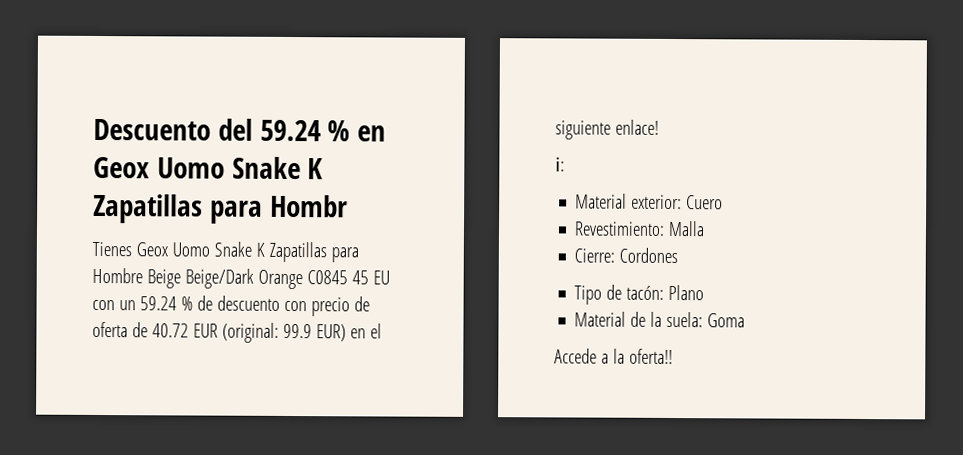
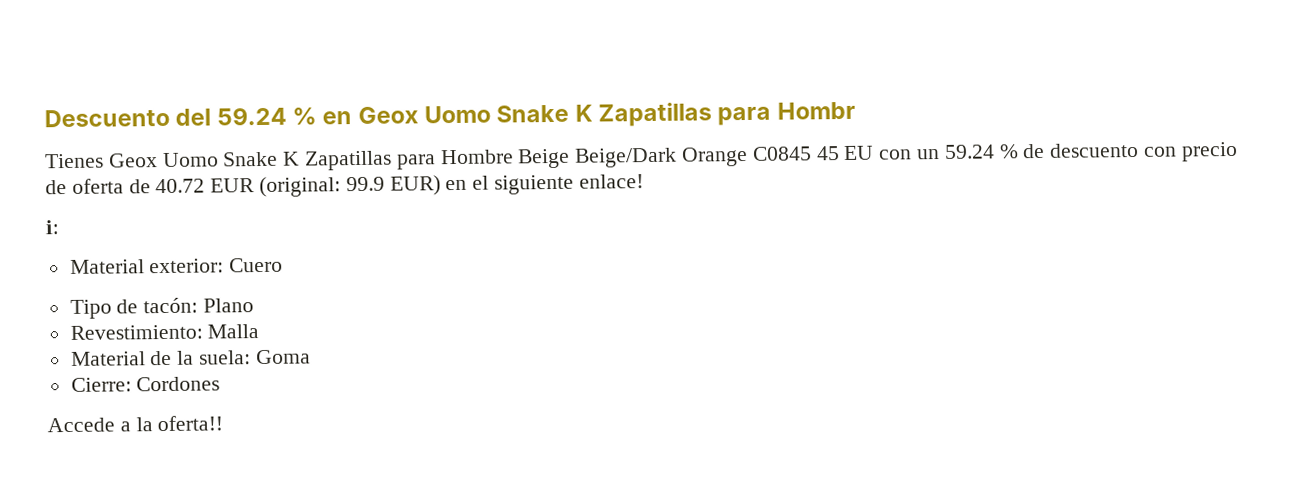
- Revestimiento: Malla
- Cierre: Cordones
+ Revestimiento: Malla
+ Cierre: Cordones

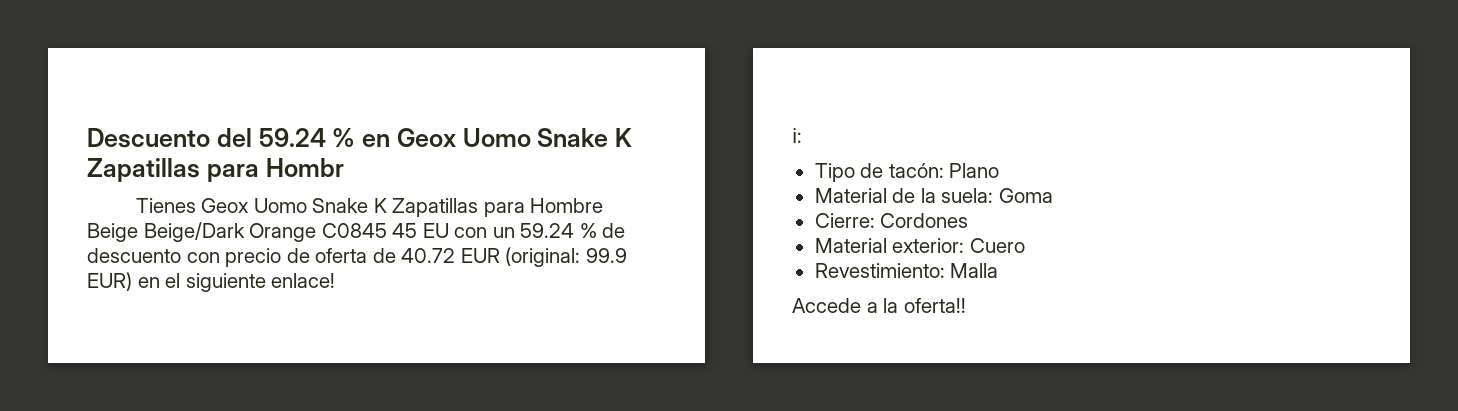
- Material exterior: Cuero
- Revestimiento: Malla
+ Material exterior: Cuero
+ Revestimiento: Malla

